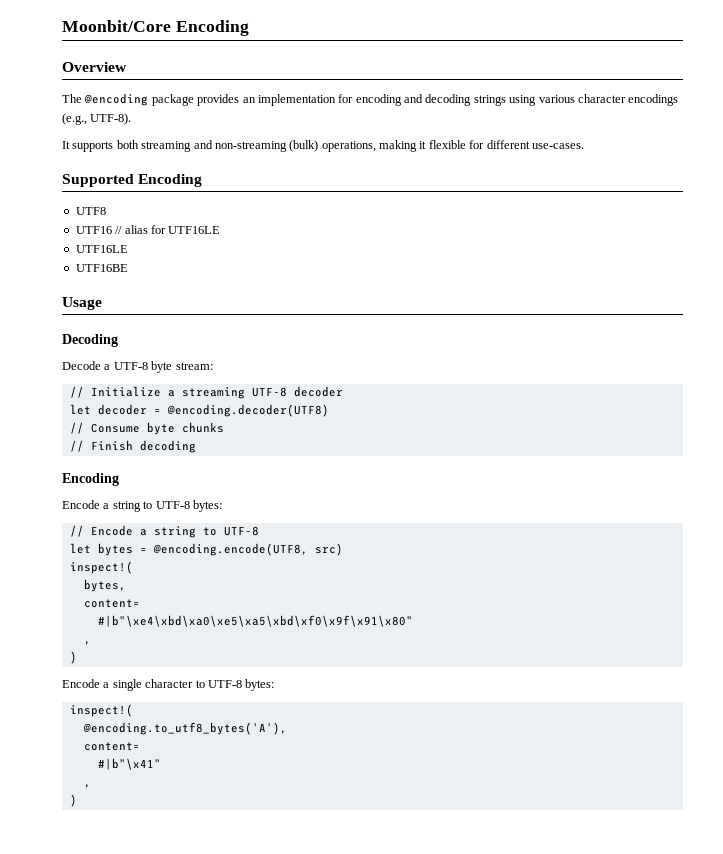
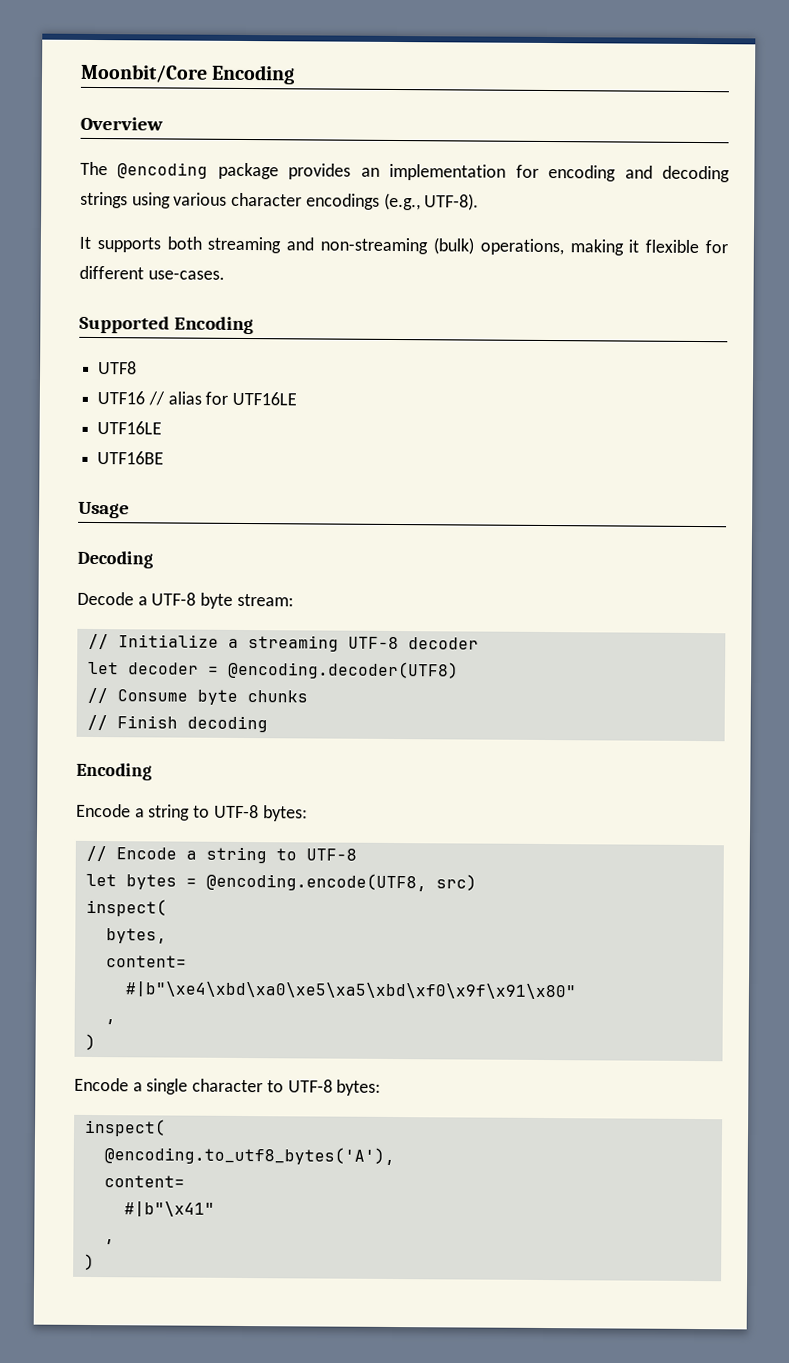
  let bytes = @encoding.encode(UTF8, src)
- inspect!(
+ inspect(
  Encode a single character to UTF-8 bytes:
- inspect!(
+ inspect(

